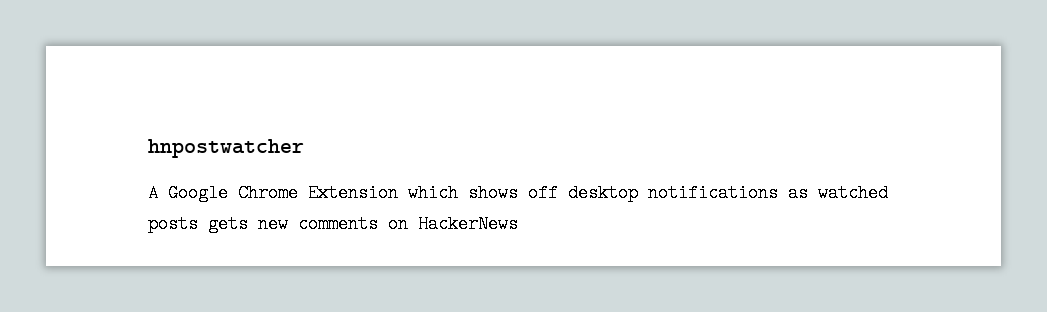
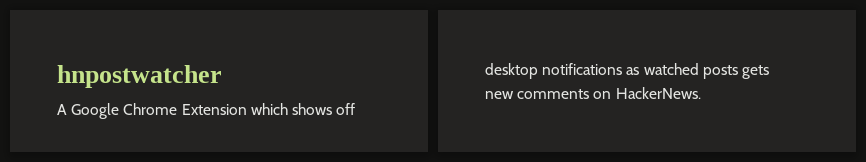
- A Google Chrome Extension which shows off desktop notifications as watched posts gets new comments on HackerNews
+ A Google Chrome Extension which shows off desktop notifications as watched posts gets new comments on HackerNews.

